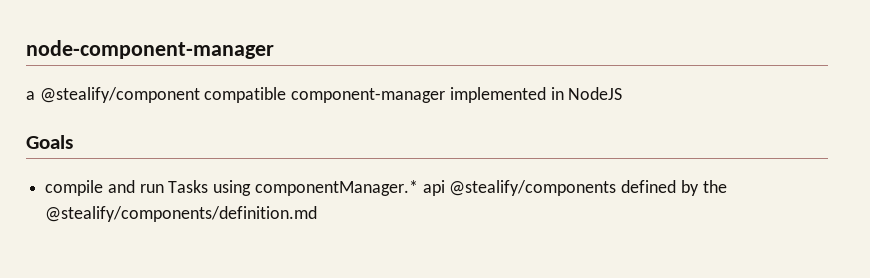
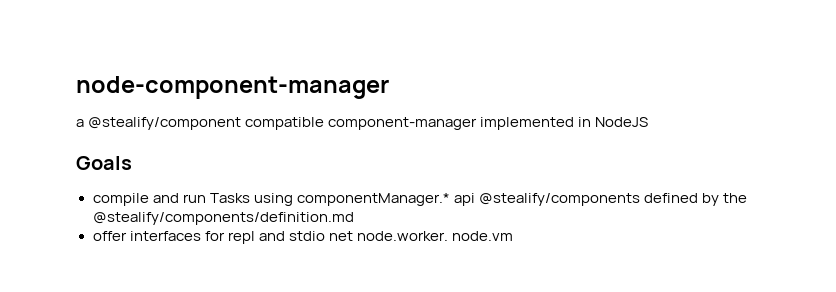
+ offer interfaces for repl and stdio net node.worker. node.vm

